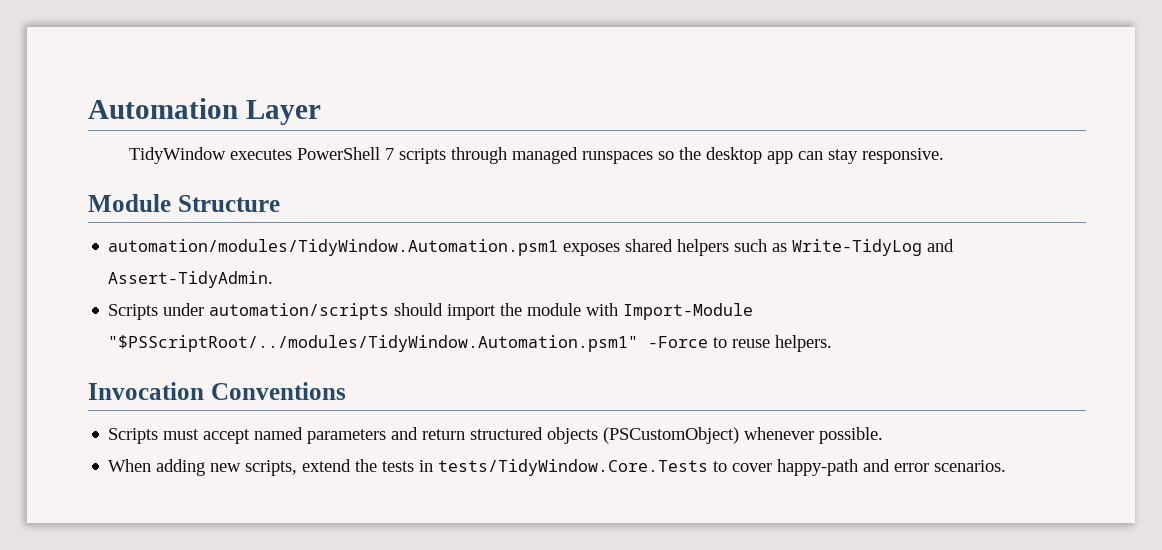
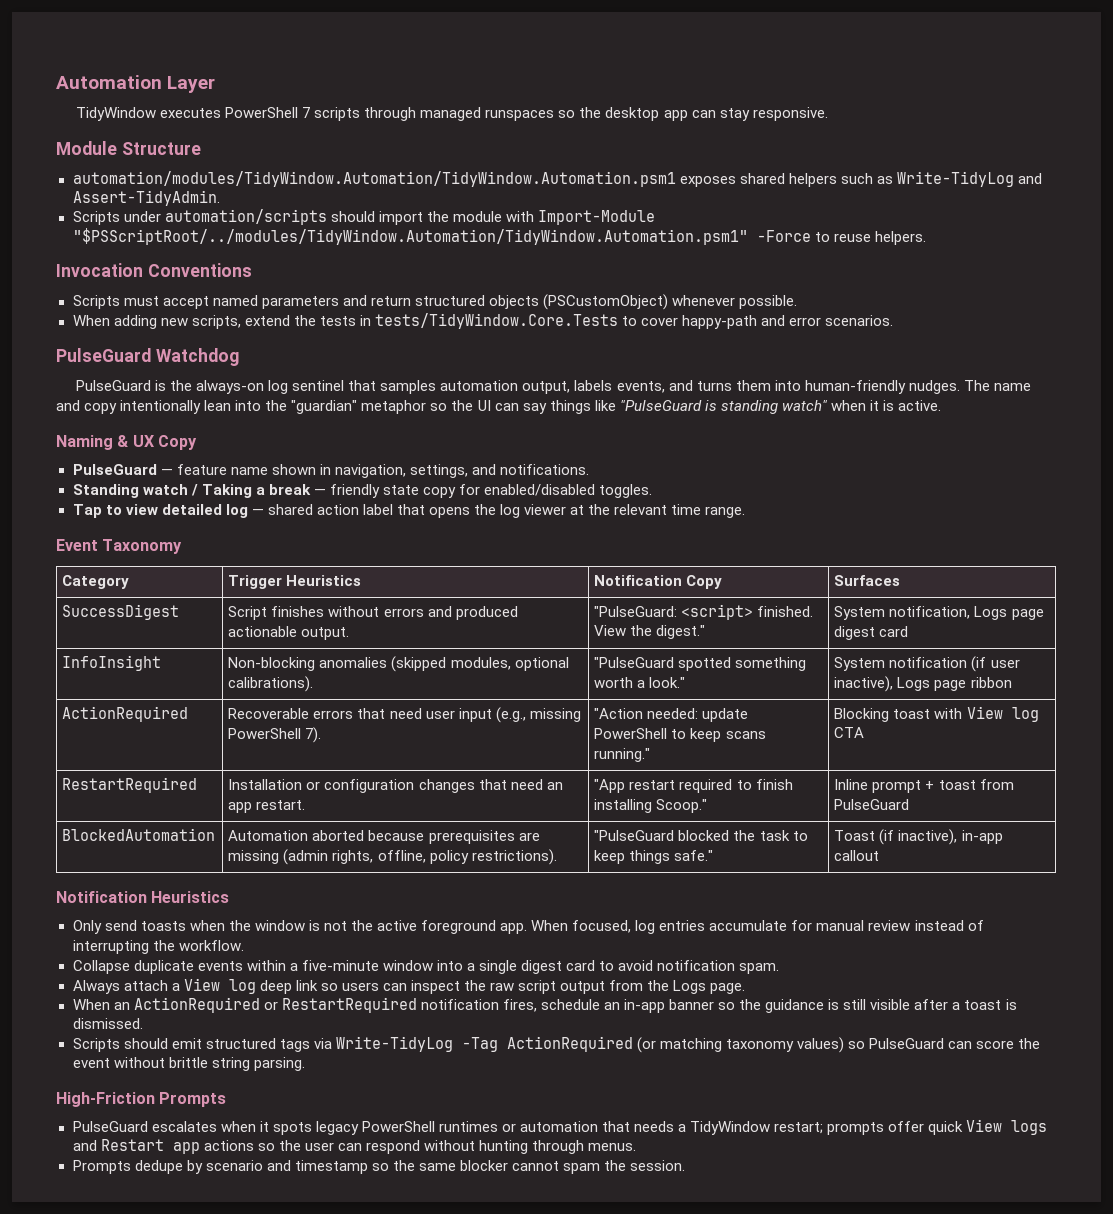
- automation/modules/TidyWindow.Automation.psm1 exposes shared helpers such as Write-TidyLog and Assert-TidyAdmin.
+ automation/modules/TidyWindow.Automation/TidyWindow.Automation.psm1 exposes shared helpers such as Write-TidyLog and Assert-TidyAdmin.
- Scripts under automation/scripts should import the module with Import-Module "$PSScriptRoot/../modules/TidyWindow.Automation.psm1" -Force to reuse helpers.
+ Scripts under automation/scripts should import the module with Import-Module "$PSScriptRoot/../modules/TidyWindow.Automation/TidyWindow.Automation.psm1" -Force to reuse helpers.
+ PulseGuard Watchdog
+ PulseGuard is the always-on log sentinel that samples automation output, labels events, and turns them into human-friendly nudges. The name and copy intentionally lean into the "guardian" metaphor so the UI can say things like "PulseGuard is standing watch" when it is active.
+ Naming & UX Copy
+ PulseGuard — feature name shown in navigation, settings, and notifications.
+ Standing watch / Taking a break — friendly state copy for enabled/disabled toggles.
+ Tap to view detailed log — shared action label that opens the log viewer at the relevant time range.
+ Event Taxonomy
+ Category | Trigger Heuristics | Notification Copy | Surfaces
+ SuccessDigest | Script finishes without errors and produced actionable output. | "PulseGuard: <script> finished. View the digest." | System notification, Logs page digest card
+ InfoInsight | Non-blocking anomalies (skipped modules, optional calibrations). | "PulseGuard spotted something worth a look." | System notification (if user inactive), Logs page ribbon
+ ActionRequired | Recoverable errors that need user input (e.g., missing PowerShell 7). | "Action needed: update PowerShell to keep scans running." | Blocking toast with View log CTA
+ RestartRequired | Installation or configuration changes that need an app restart. | "App restart required to finish installing Scoop." | Inline prompt + toast from PulseGuard
+ BlockedAutomation | Automation aborted because prerequisites are missing (admin rights, offline, policy restrictions). | "PulseGuard blocked the task to keep things safe." | Toast (if inactive), in-app callout
+ Notification Heuristics
+ Only send toasts when the window is not the active foreground app. When focused, log entries accumulate for manual review instead of interrupting the workflow.
+ Collapse duplicate events within a five-minute window into a single digest card to avoid notification spam.
+ Always attach a View log deep link so users can inspect the raw script output from the Logs page.
+ When an ActionRequired or RestartRequired notification fires, schedule an in-app banner so the guidance is still visible after a toast is dismissed.
+ Scripts should emit structured tags via Write-TidyLog -Tag ActionRequired (or matching taxonomy values) so PulseGuard can score the event without brittle string parsing.
+ High-Friction Prompts
+ PulseGuard escalates when it spots legacy PowerShell runtimes or automation that needs a TidyWindow restart; prompts offer quick View logs and Restart app actions so the user can respond without hunting through menus.
+ Prompts dedupe by scenario and timestamp so the same blocker cannot spam the session.

